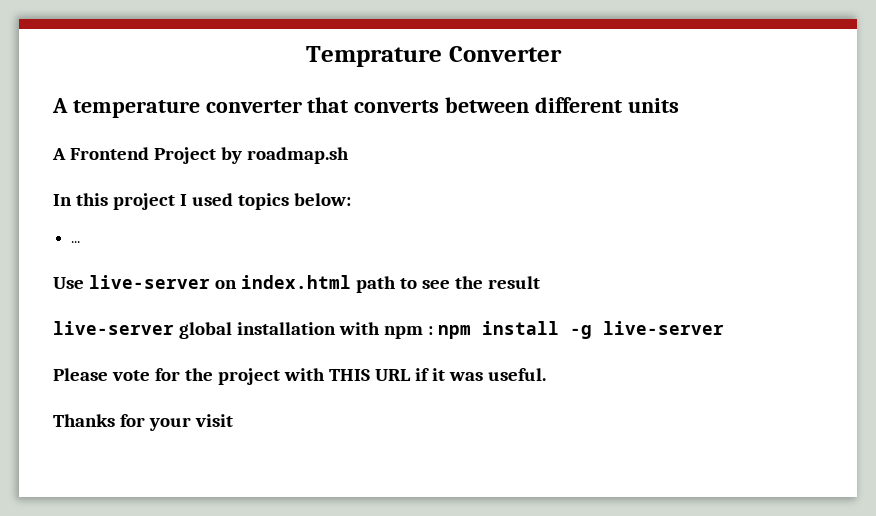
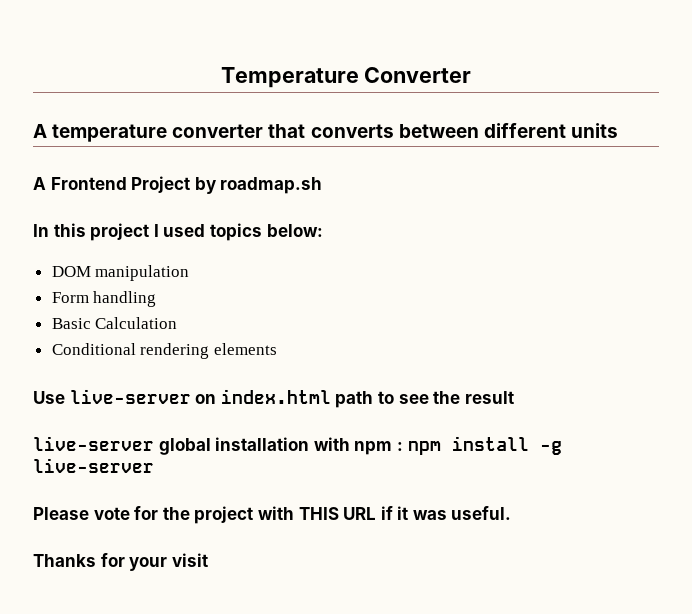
- Temprature Converter
+ Temperature Converter
- ...
+ DOM manipulation
+ Form handling
+ Basic Calculation
+ Conditional rendering elements

